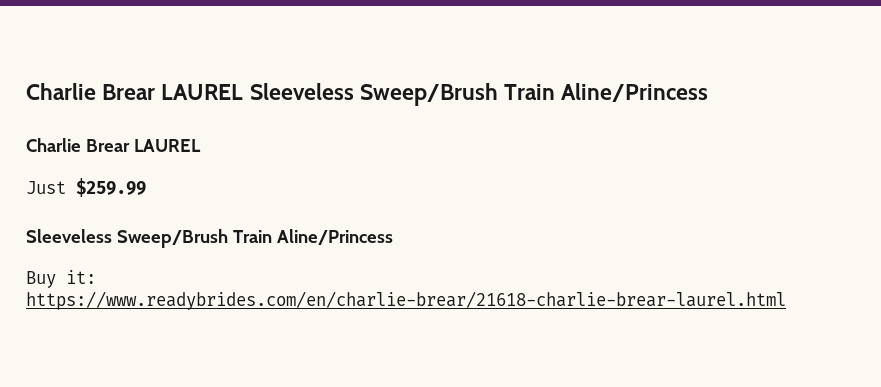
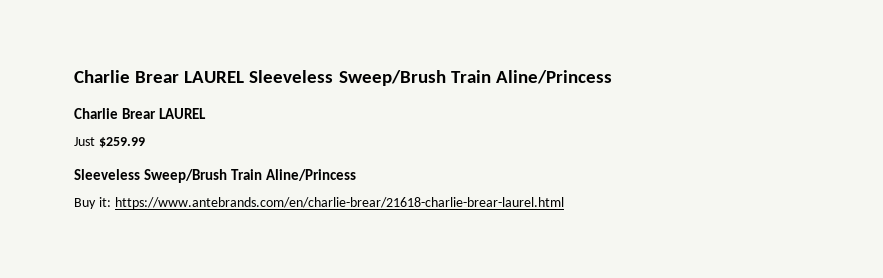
- Buy it: https://www.readybrides.com/en/charlie-brear/21618-charlie-brear-laurel.html
+ Buy it: https://www.antebrands.com/en/charlie-brear/21618-charlie-brear-laurel.html

